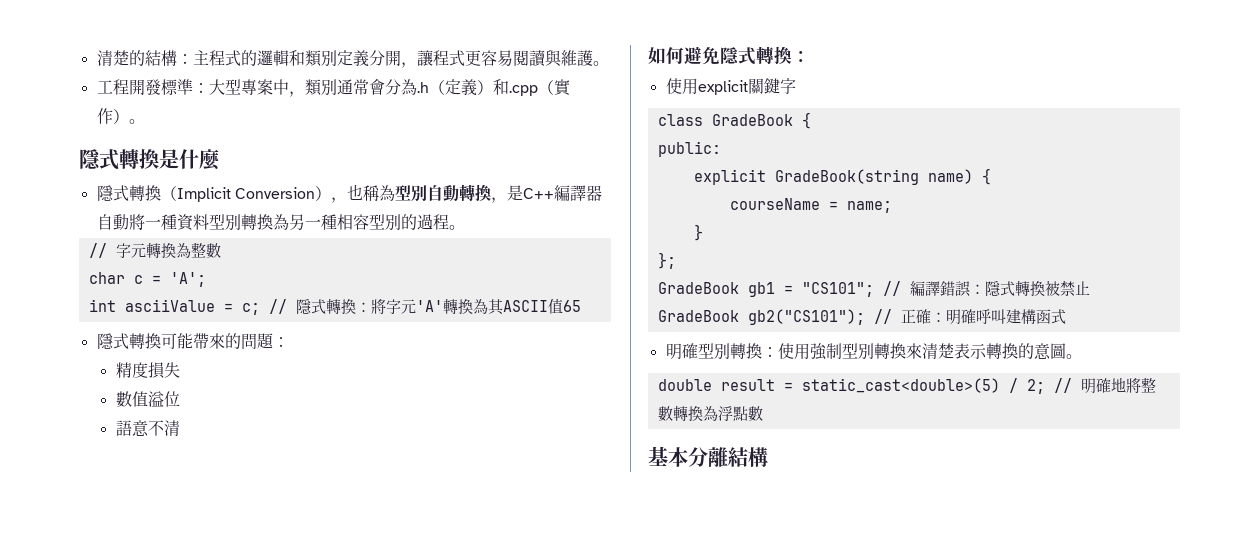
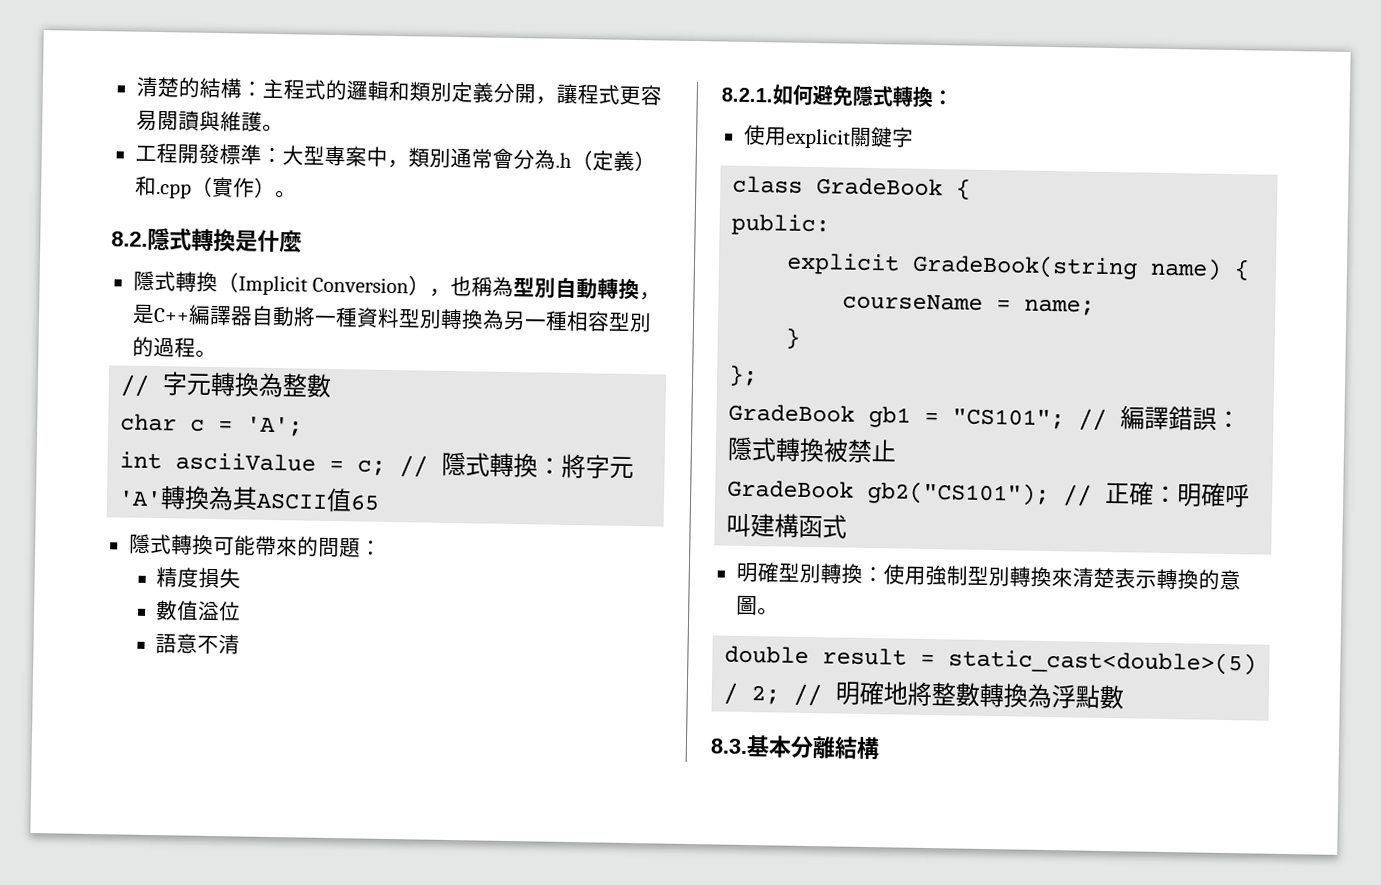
- 隱式轉換是什麼
+ 8.2.隱式轉換是什麼
- 如何避免隱式轉換：
+ 8.2.1.如何避免隱式轉換：
- 基本分離結構
+ 8.3.基本分離結構

